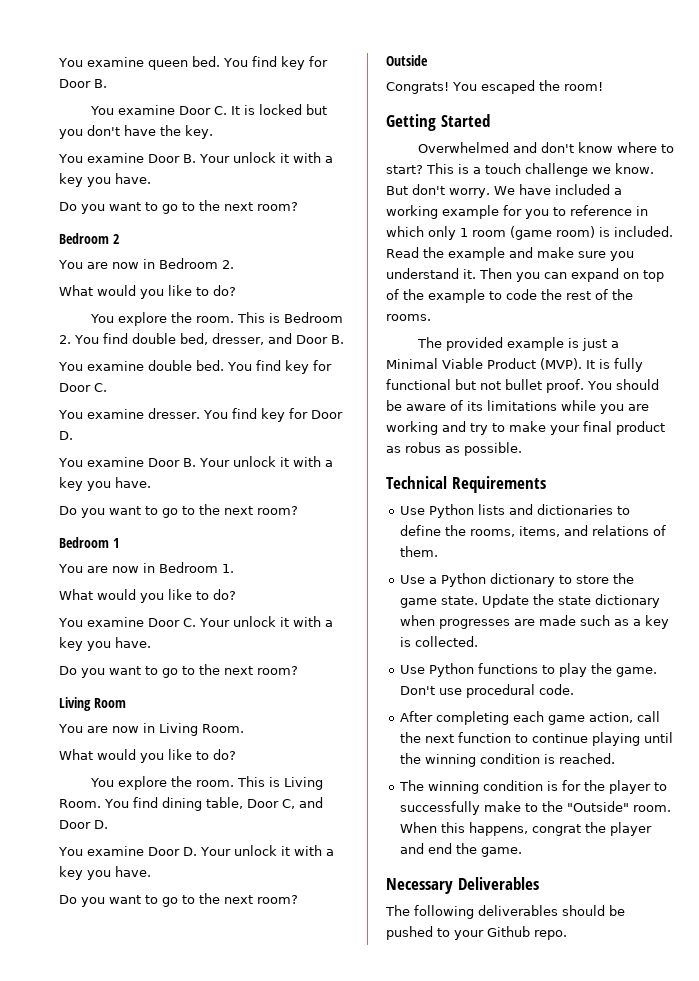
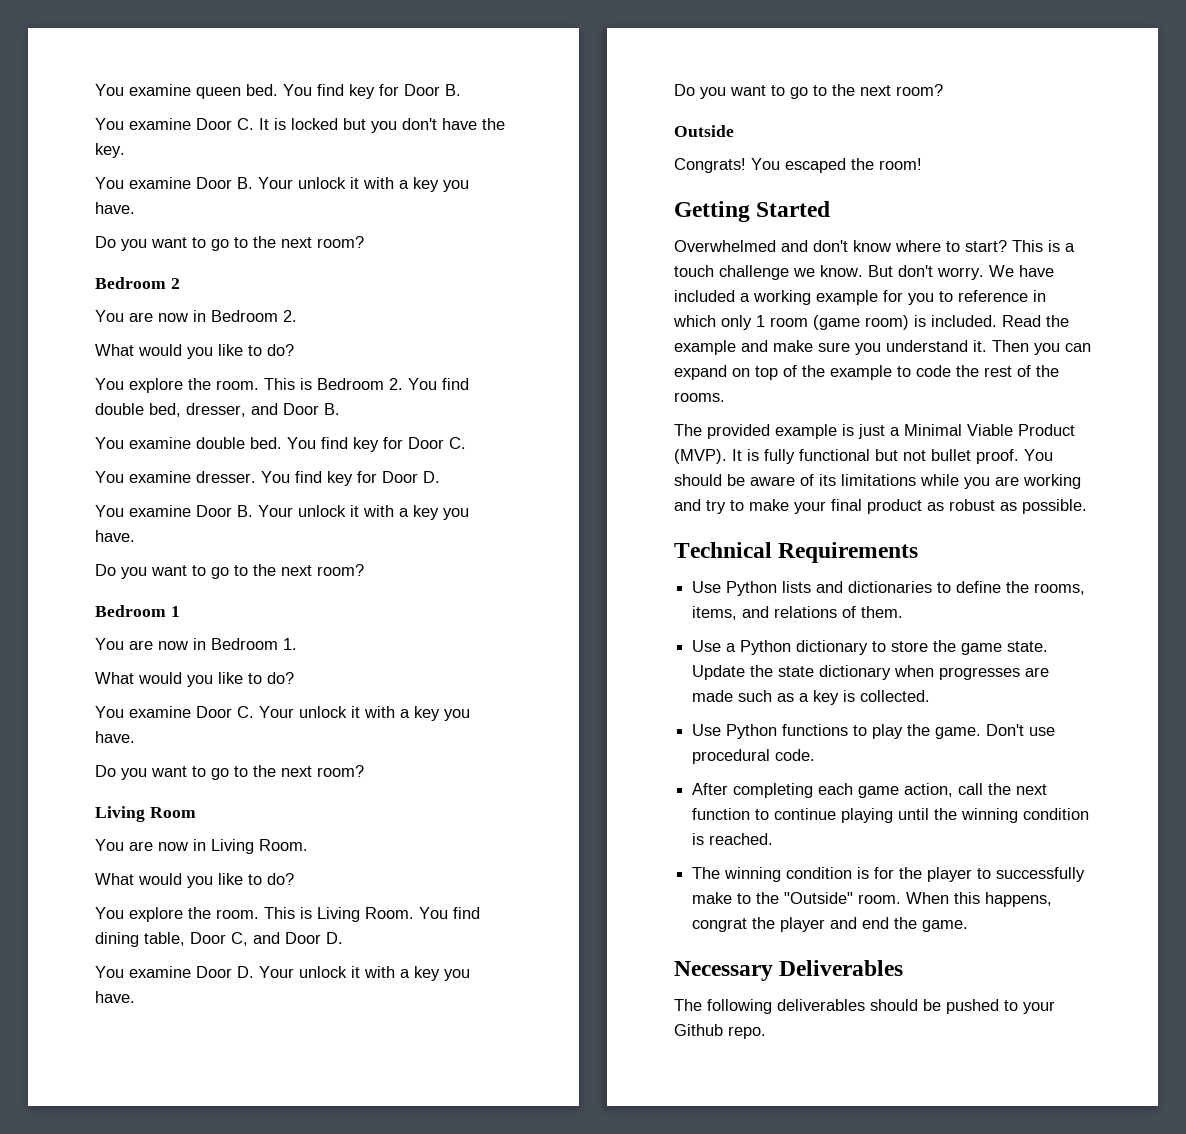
- You should be aware of its limitations while you are working and try to make your final product as robus as possible.
+ You should be aware of its limitations while you are working and try to make your final product as robust as possible.

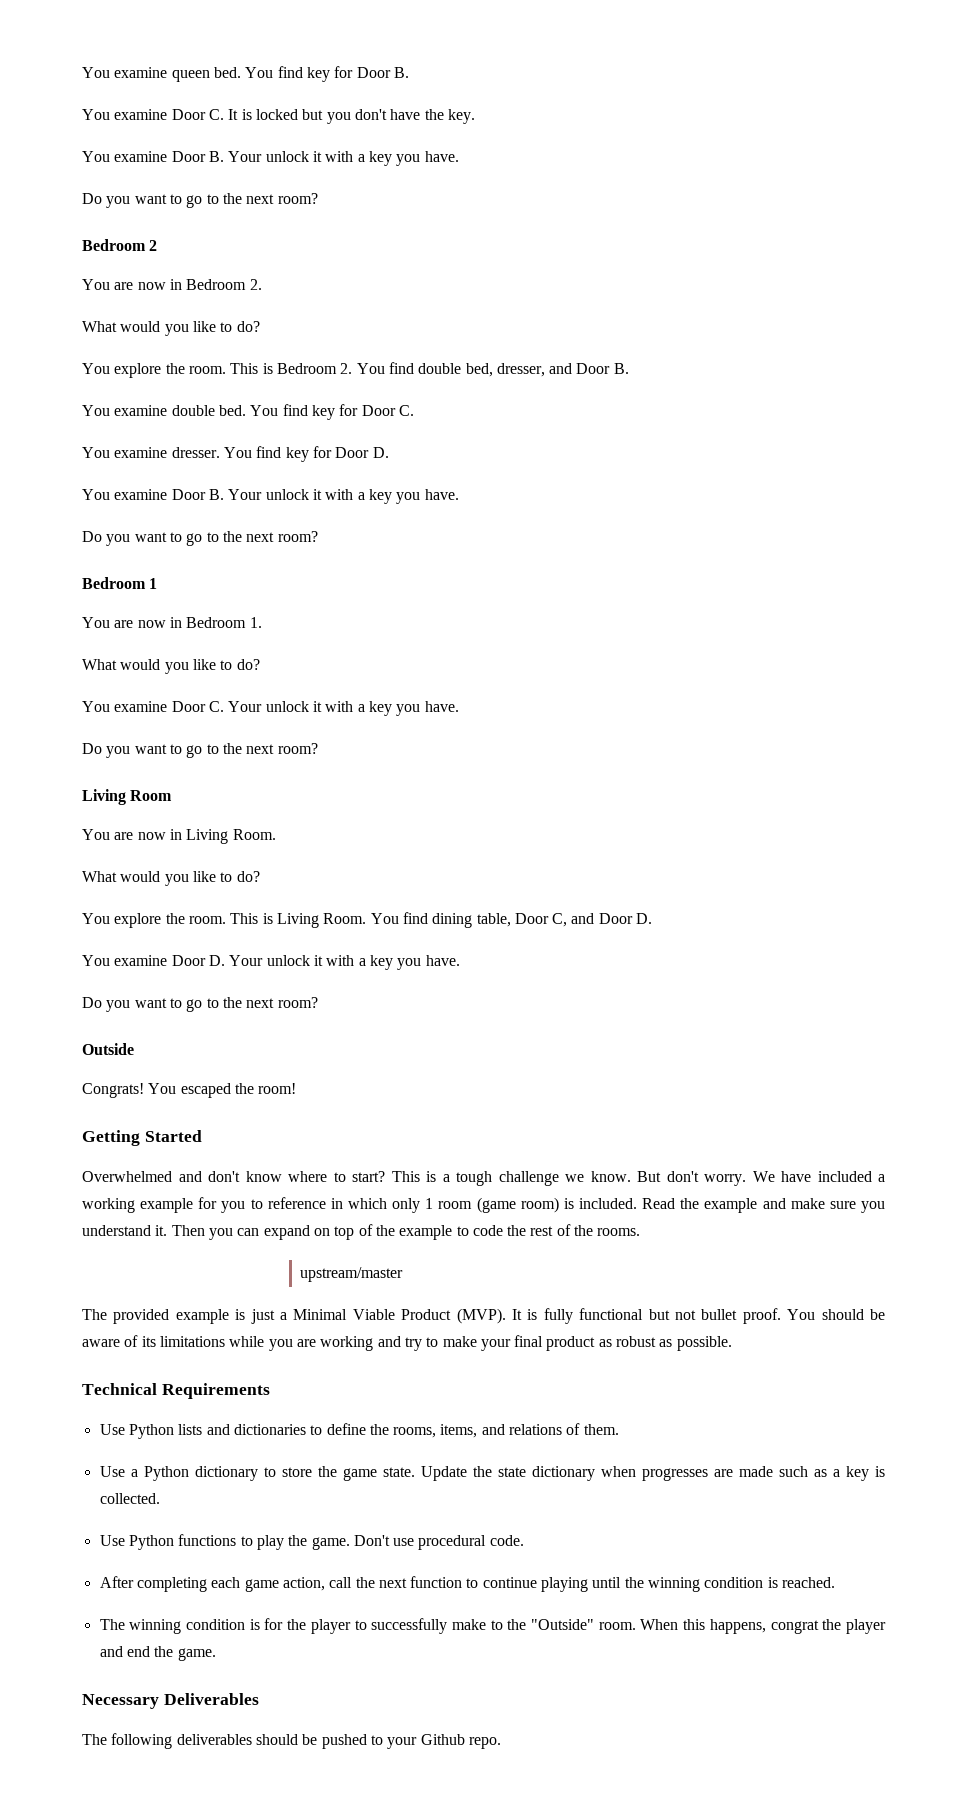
- This is a touch challenge we know.
+ This is a tough challenge we know.
+ upstream/master

